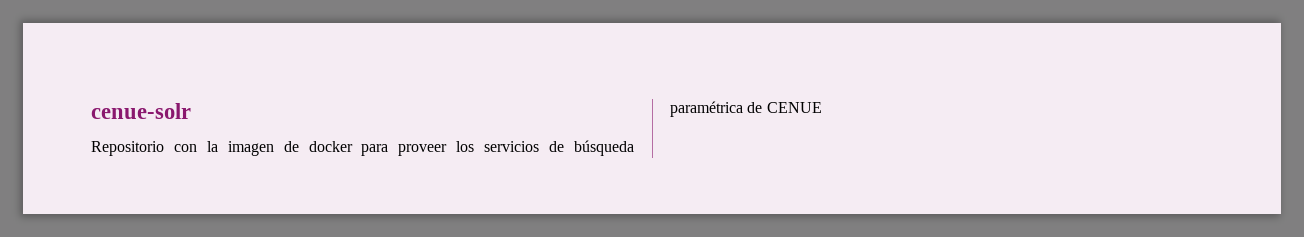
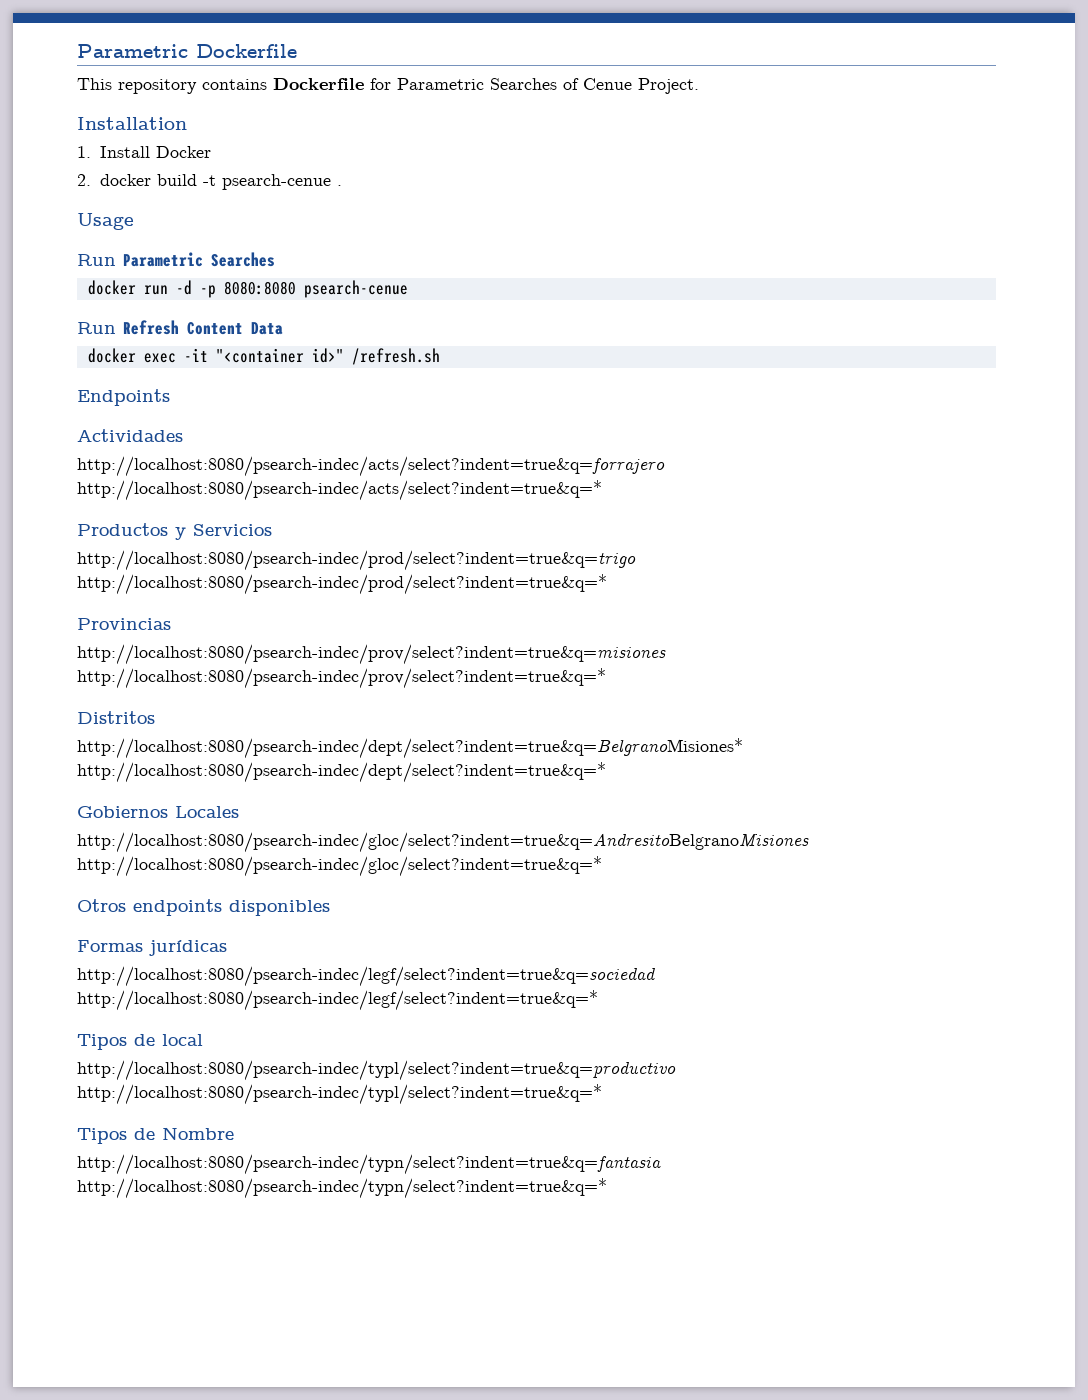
- cenue-solr
- Repositorio con la imagen de docker para proveer los servicios de búsqueda paramétrica de CENUE
+ Parametric Dockerfile
+ This repository contains Dockerfile for Parametric Searches of Cenue Project.
+ Installation
+ 1. Install Docker
+ 2. docker build -t psearch-cenue .
+ Usage
+ Run Parametric Searches
+ docker run -d -p 8080:8080 psearch-cenue
+ Run Refresh Content Data
+ docker exec -it "<container id>" /refresh.sh
+ Endpoints
+ Actividades
+ http://localhost:8080/psearch-indec/acts/select?indent=true&q=forrajero http://localhost:8080/psearch-indec/acts/select?indent=true&q=*
+ Productos y Servicios
+ http://localhost:8080/psearch-indec/prod/select?indent=true&q=trigo http://localhost:8080/psearch-indec/prod/select?indent=true&q=*
+ Provincias
+ http://localhost:8080/psearch-indec/prov/select?indent=true&q=misiones http://localhost:8080/psearch-indec/prov/select?indent=true&q=*
+ Distritos
+ http://localhost:8080/psearch-indec/dept/select?indent=true&q=BelgranoMisiones* http://localhost:8080/psearch-indec/dept/select?indent=true&q=*
+ Gobiernos Locales
+ http://localhost:8080/psearch-indec/gloc/select?indent=true&q=AndresitoBelgranoMisiones http://localhost:8080/psearch-indec/gloc/select?indent=true&q=*
+ Otros endpoints disponibles
+ Formas jurídicas
+ http://localhost:8080/psearch-indec/legf/select?indent=true&q=sociedad http://localhost:8080/psearch-indec/legf/select?indent=true&q=*
+ Tipos de local
+ http://localhost:8080/psearch-indec/typl/select?indent=true&q=productivo http://localhost:8080/psearch-indec/typl/select?indent=true&q=*
+ Tipos de Nombre
+ http://localhost:8080/psearch-indec/typn/select?indent=true&q=fantasia http://localhost:8080/psearch-indec/typn/select?indent=true&q=*

